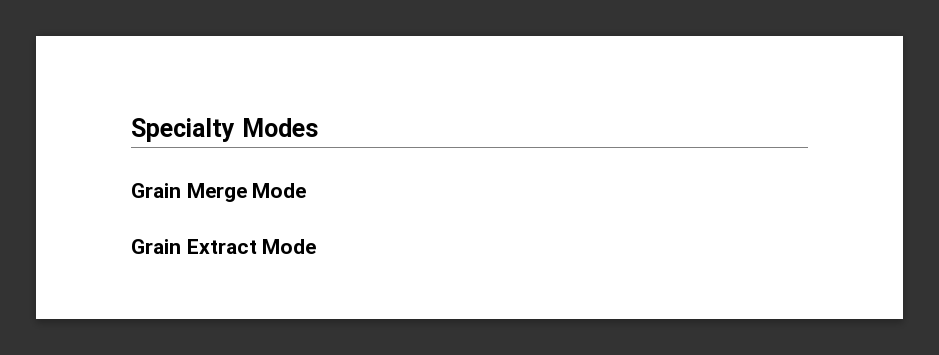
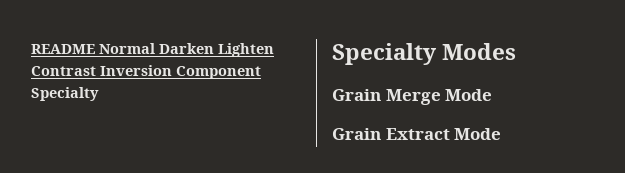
+ README Normal Darken Lighten Contrast Inversion Component Specialty

